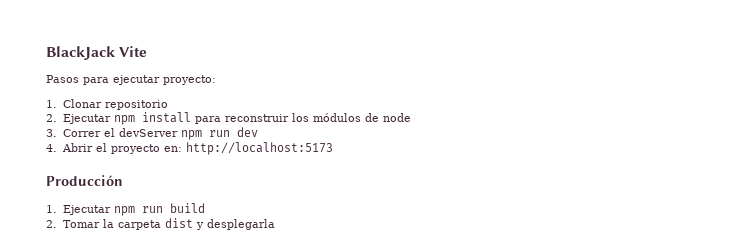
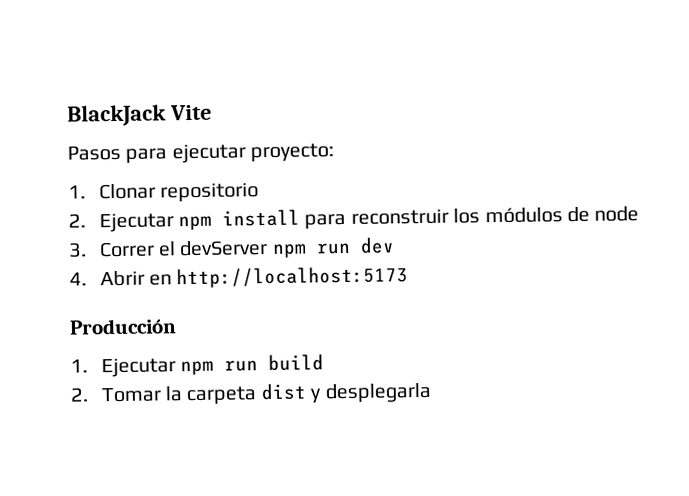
- 4. Abrir el proyecto en: http://localhost:5173
+ 4. Abrir en http://localhost:5173

